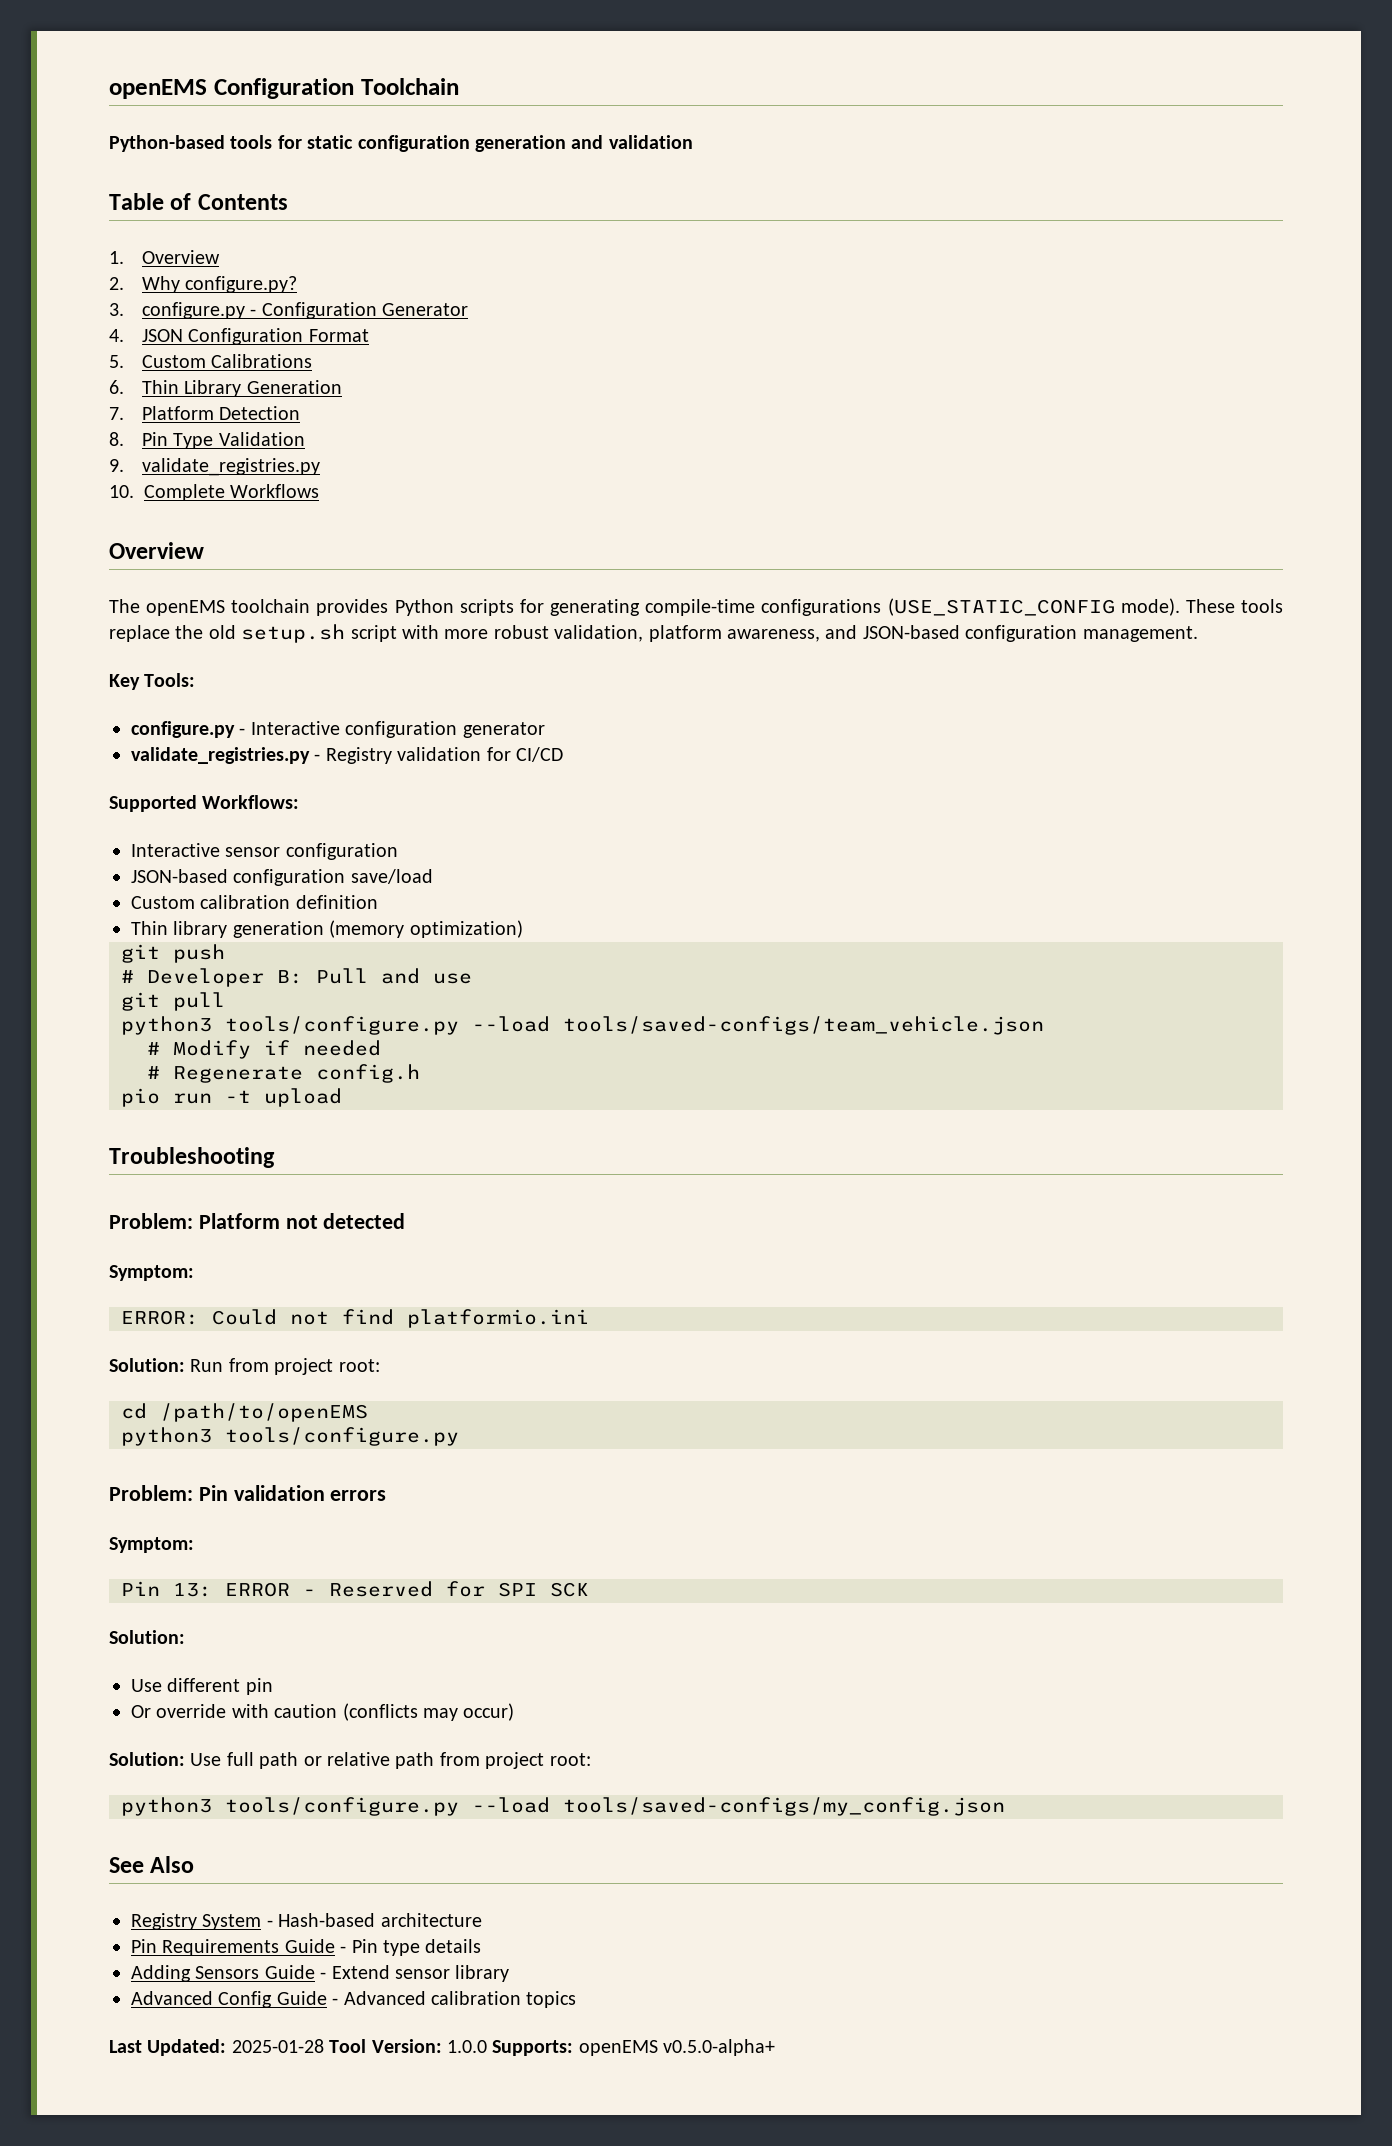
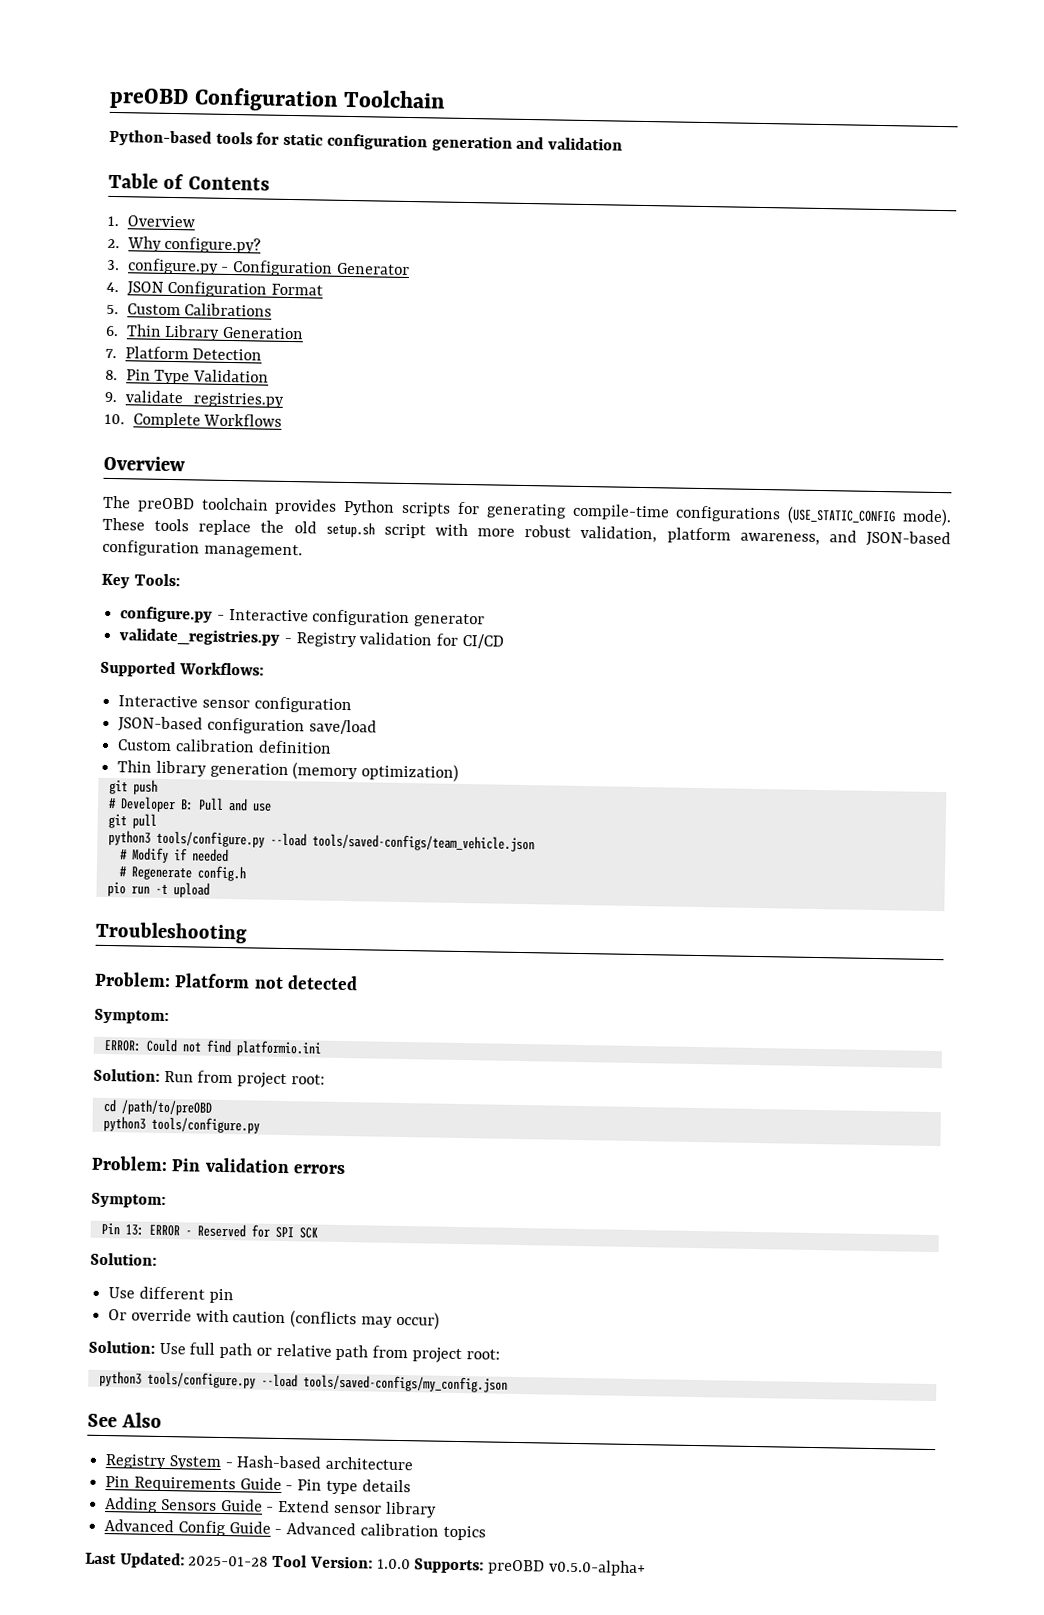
- openEMS Configuration Toolchain
+ preOBD Configuration Toolchain
- The openEMS toolchain provides Python scripts for generating compile-time configurations (USE_STATIC_CONFIG mode).
+ The preOBD toolchain provides Python scripts for generating compile-time configurations (USE_STATIC_CONFIG mode).
- cd /path/to/openEMS
+ cd /path/to/preOBD
- Last Updated: 2025-01-28 Tool Version: 1.0.0 Supports: openEMS v0.5.0-alpha+
+ Last Updated: 2025-01-28 Tool Version: 1.0.0 Supports: preOBD v0.5.0-alpha+

